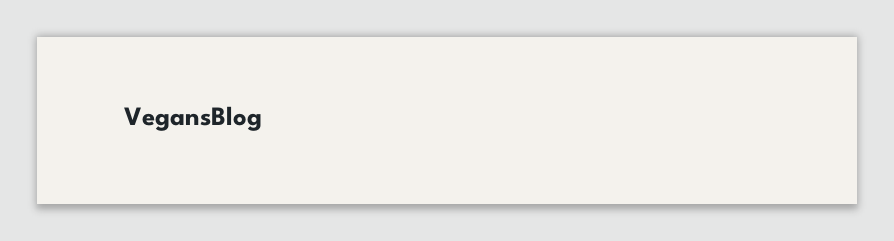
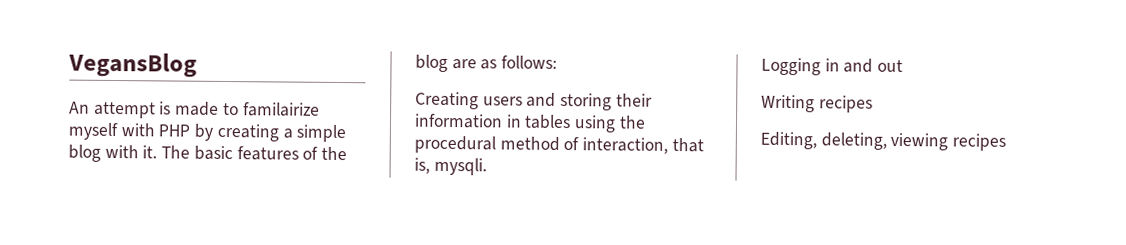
+ An attempt is made to familairize myself with PHP by creating a simple blog with it. The basic features of the blog are as follows:
+ Creating users and storing their information in tables using the procedural method of interaction, that is, mysqli.
+ Logging in and out
+ Writing recipes
+ Editing, deleting, viewing recipes

